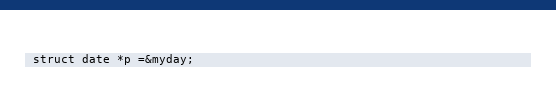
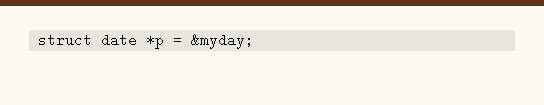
- struct date *p =&myday;
+ struct date *p = &myday;

